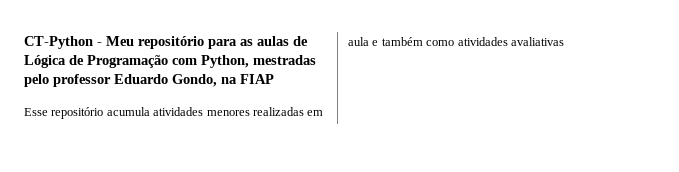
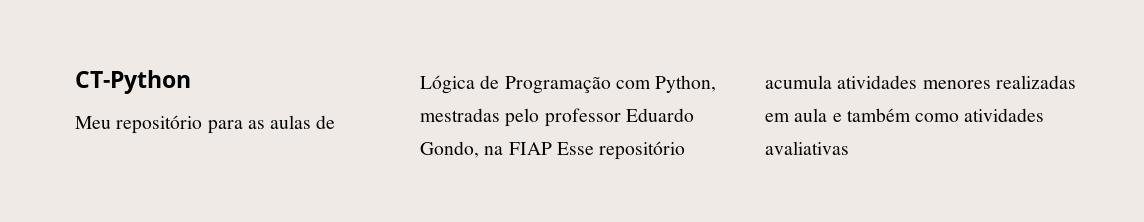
- CT-Python - Meu repositório para as aulas de Lógica de Programação com Python, mestradas pelo professor Eduardo Gondo, na FIAP
- Esse repositório acumula atividades menores realizadas em aula e também como atividades avaliativas
+ CT-Python
+ Meu repositório para as aulas de Lógica de Programação com Python, mestradas pelo professor Eduardo Gondo, na FIAP Esse repositório acumula atividades menores realizadas em aula e também como atividades avaliativas

